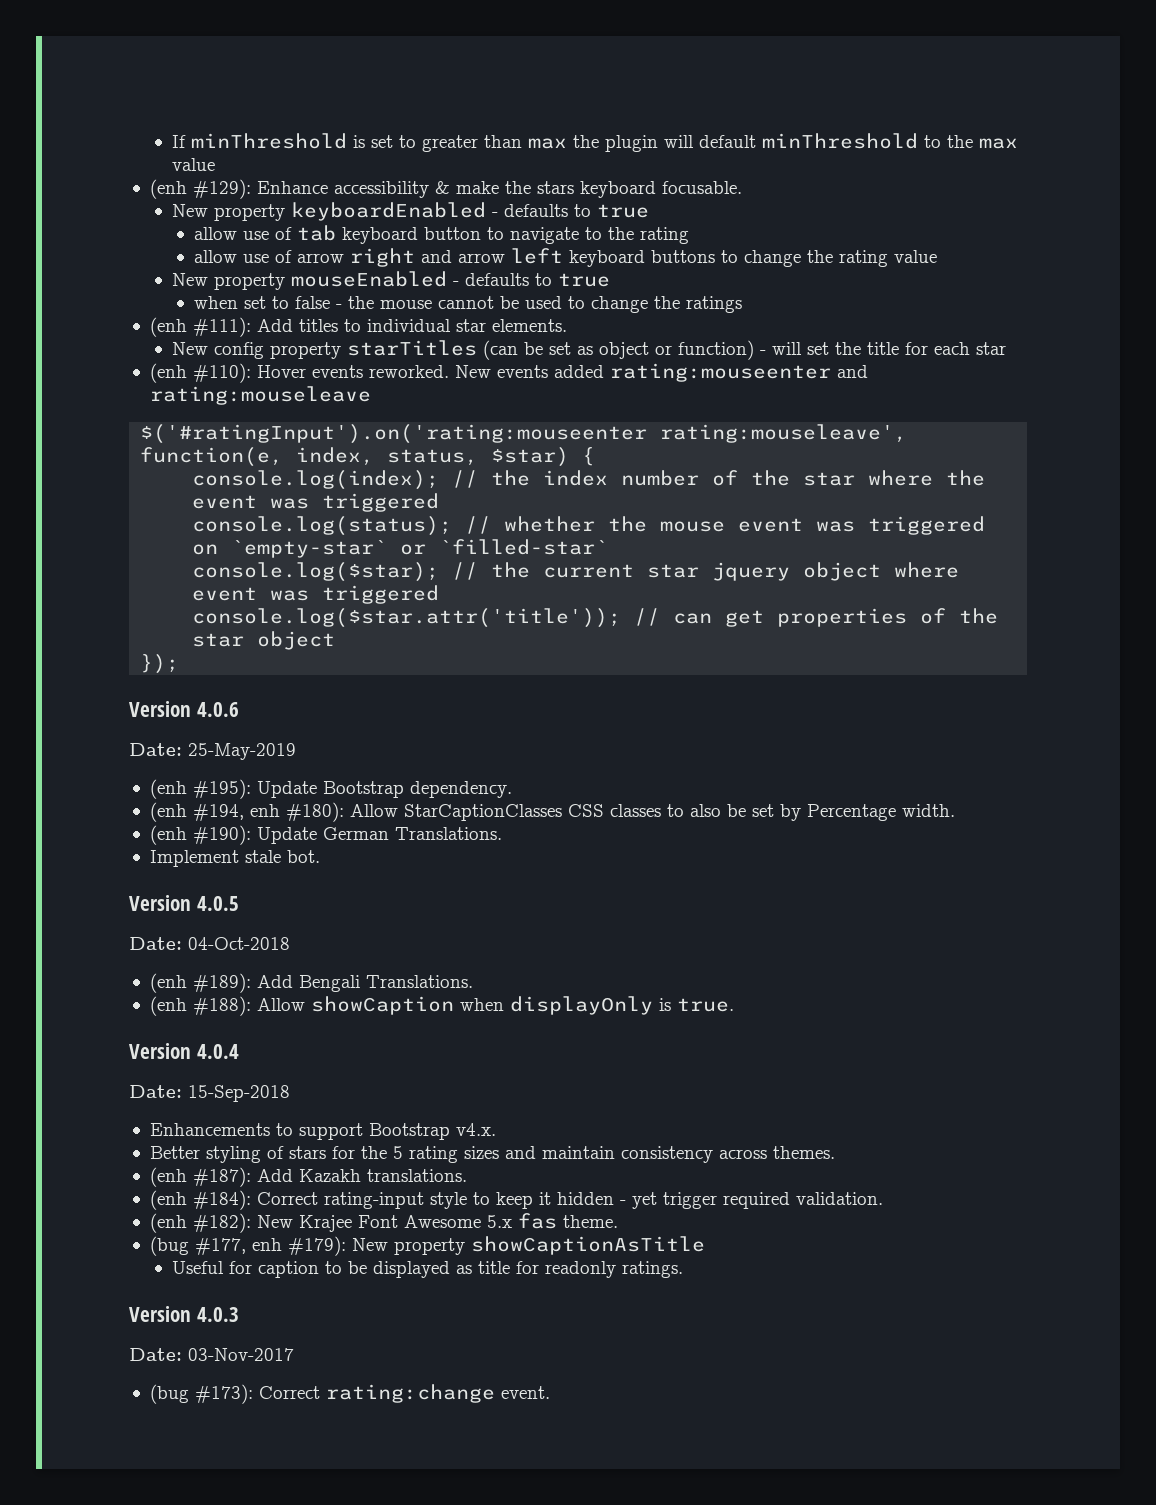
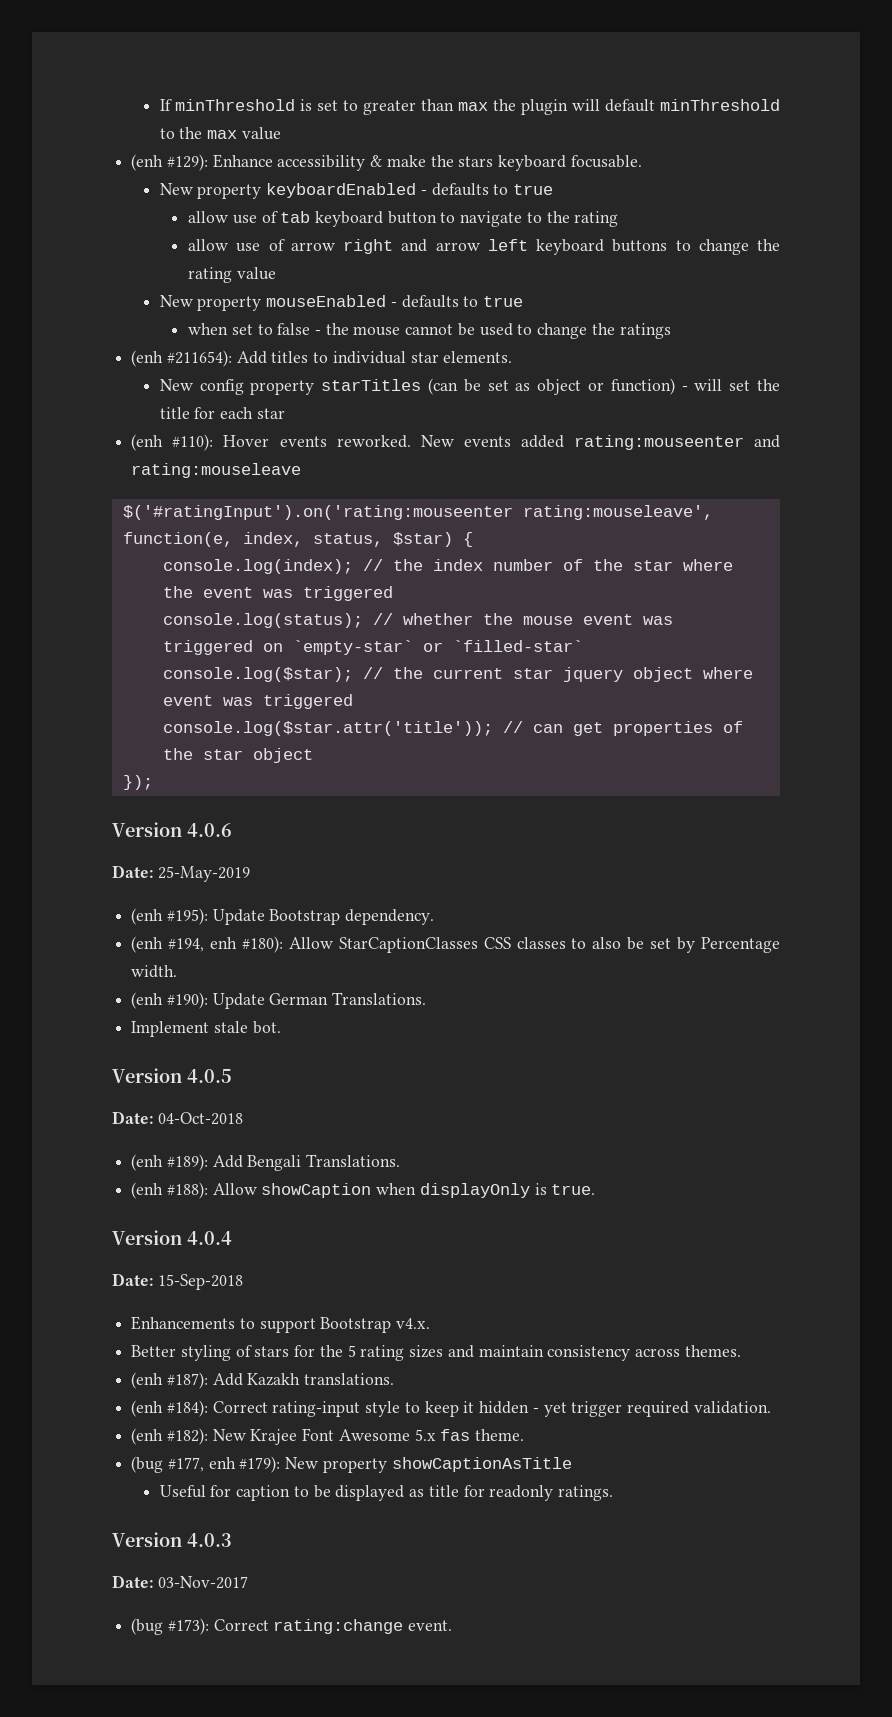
- (enh #111): Add titles to individual star elements.
+ (enh #211654): Add titles to individual star elements.

